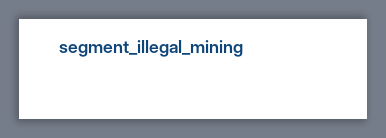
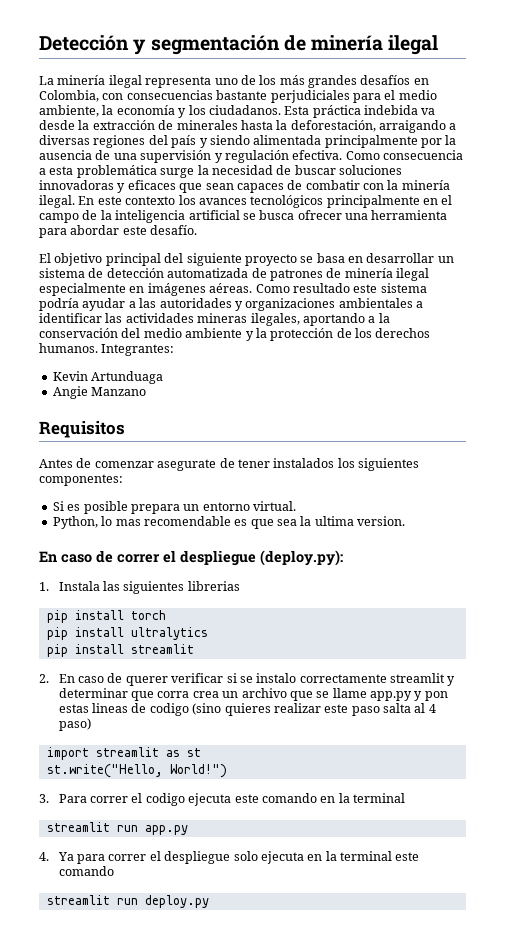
- segment_illegal_mining
+ Detección y segmentación de minería ilegal
+ La minería ilegal representa uno de los más grandes desafíos en Colombia, con consecuencias bastante perjudiciales para el medio ambiente, la economía y los ciudadanos. Esta práctica indebida va desde la extracción de minerales hasta la deforestación, arraigando a diversas regiones del país y siendo alimentada principalmente por la ausencia de una supervisión y regulación efectiva. Como consecuencia a esta problemática surge la necesidad de buscar soluciones innovadoras y eficaces que sean capaces de combatir con la minería ilegal. En este contexto los avances tecnológicos principalmente en el campo de la inteligencia artificial se busca ofrecer una herramienta para abordar este desafío.
+ El objetivo principal del siguiente proyecto se basa en desarrollar un sistema de detección automatizada de patrones de minería ilegal especialmente en imágenes aéreas. Como resultado este sistema podría ayudar a las autoridades y organizaciones ambientales a identificar las actividades mineras ilegales, aportando a la conservación del medio ambiente y la protección de los derechos humanos. Integrantes:
+ Kevin Artunduaga
+ Angie Manzano
+ Requisitos
+ Antes de comenzar asegurate de tener instalados los siguientes componentes:
+ Si es posible prepara un entorno virtual.
+ Python, lo mas recomendable es que sea la ultima version.
+ En caso de correr el despliegue (deploy.py):
+ 1. Instala las siguientes librerias
+ pip install torch
+ pip install ultralytics
+ pip install streamlit
+ 2. En caso de querer verificar si se instalo correctamente streamlit y determinar que corra crea un archivo que se llame app.py y pon estas lineas de codigo (sino quieres realizar este paso salta al 4 paso)
+ import streamlit as st
+ st.write("Hello, World!")
+ 3. Para correr el codigo ejecuta este comando en la terminal
+ streamlit run app.py
+ 4. Ya para correr el despliegue solo ejecuta en la terminal este comando
+ streamlit run deploy.py

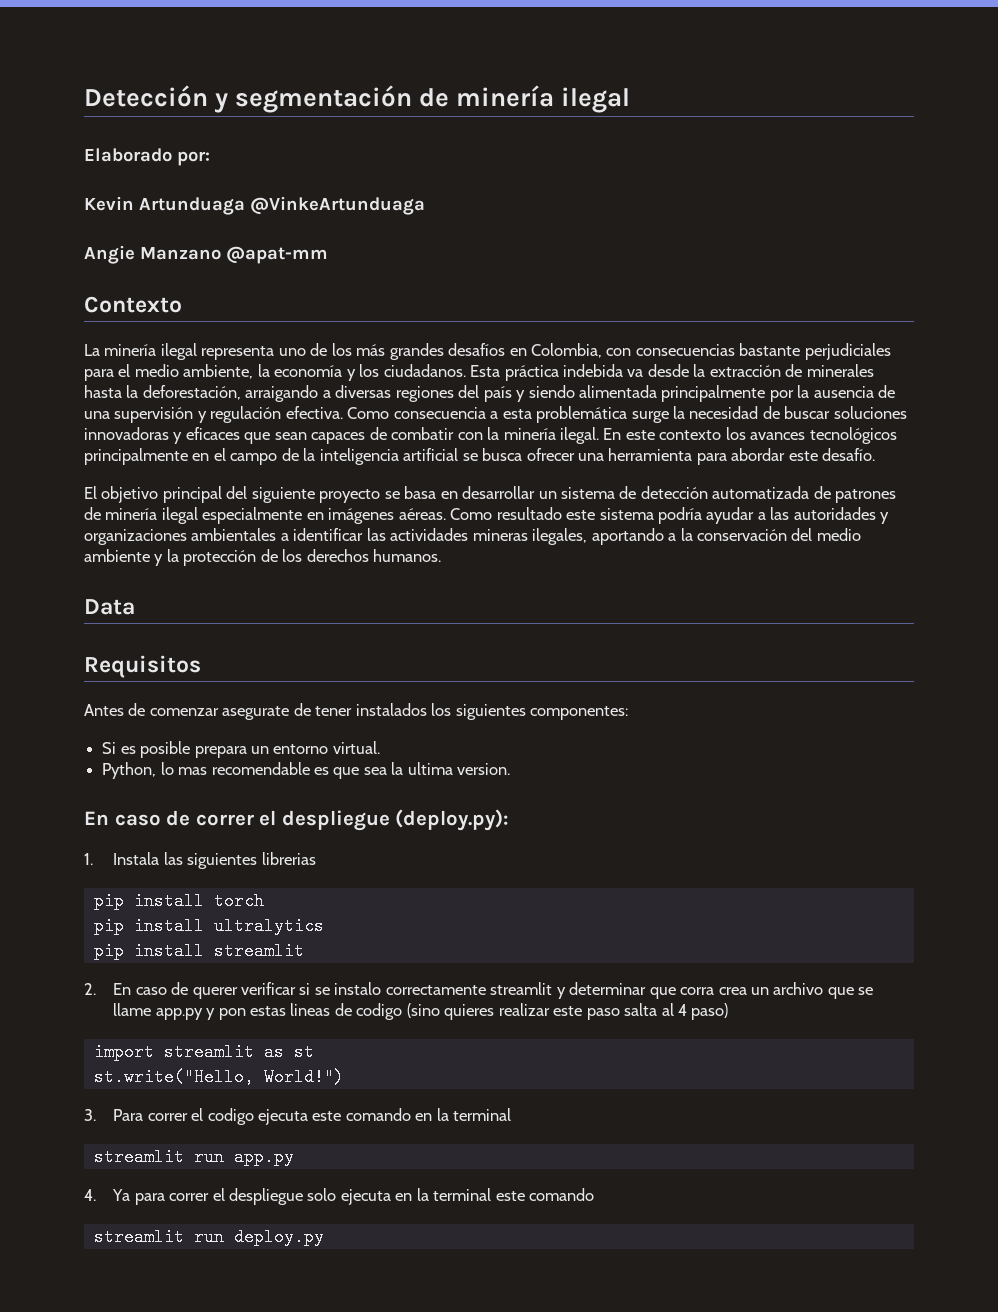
+ Elaborado por:
+ Kevin Artunduaga @VinkeArtunduaga
+ Angie Manzano @apat-mm
+ Contexto
- Como resultado este sistema podría ayudar a las autoridades y organizaciones ambientales a identificar las actividades mineras ilegales, aportando a la conservación del medio ambiente y la protección de los derechos humanos. Integrantes:
- Kevin Artunduaga
- Angie Manzano
+ Como resultado este sistema podría ayudar a las autoridades y organizaciones ambientales a identificar las actividades mineras ilegales, aportando a la conservación del medio ambiente y la protección de los derechos humanos.
+ Data

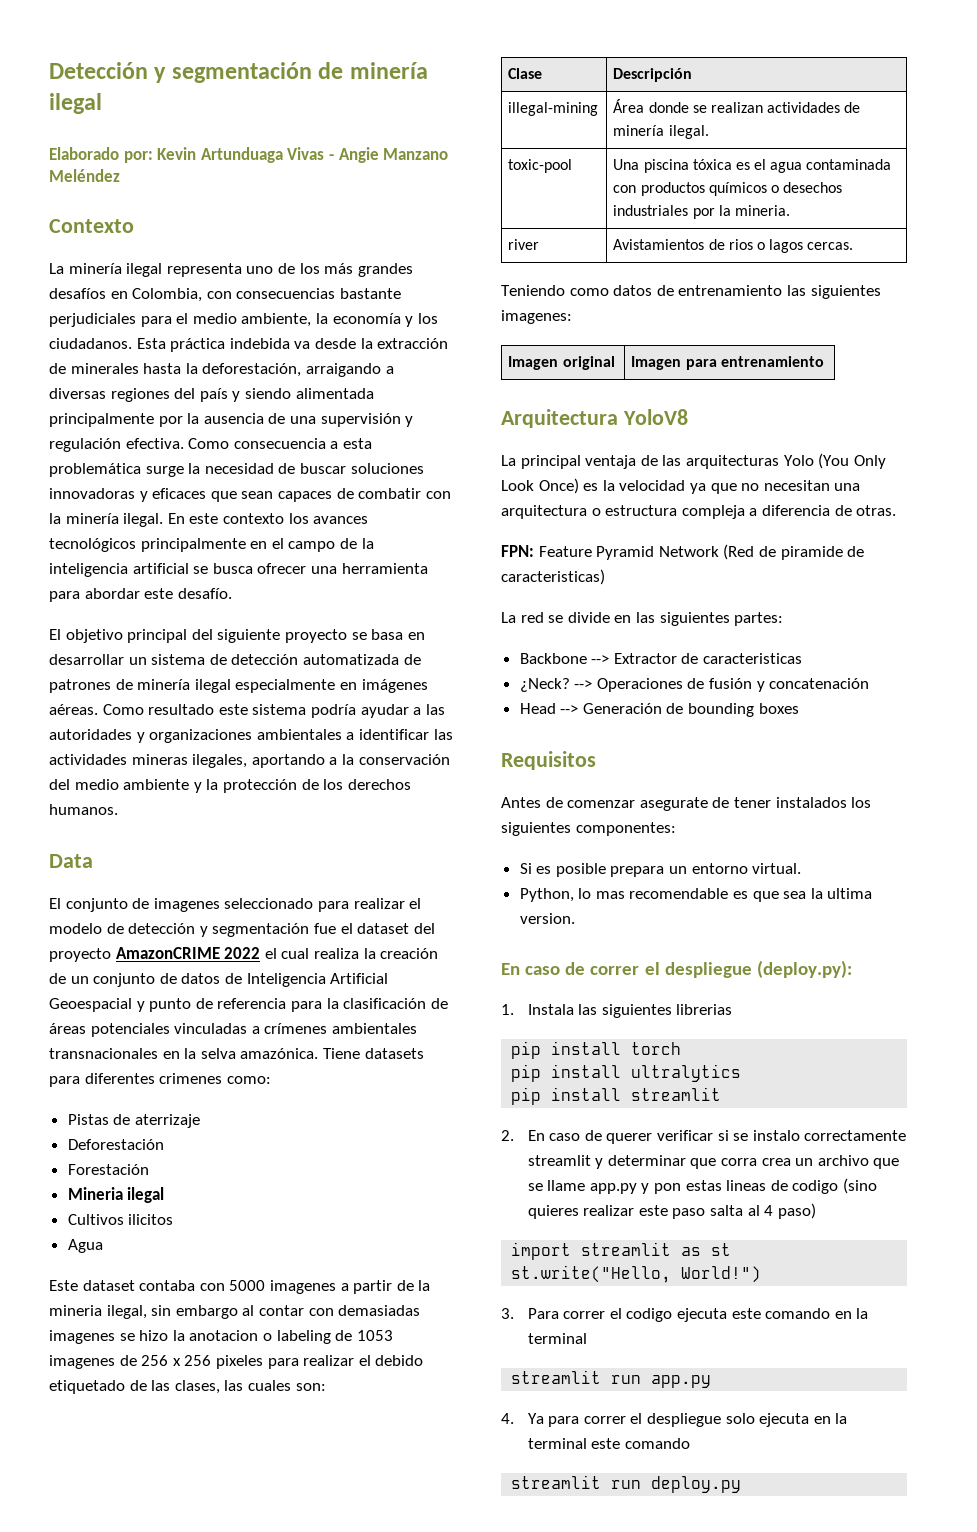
- Elaborado por:
- Kevin Artunduaga @VinkeArtunduaga
- Angie Manzano @apat-mm
+ Elaborado por: Kevin Artunduaga Vivas - Angie Manzano Meléndez
+ El conjunto de imagenes seleccionado para realizar el modelo de detección y segmentación fue el dataset del proyecto AmazonCRIME 2022 el cual realiza la creación de un conjunto de datos de Inteligencia Artificial Geoespacial y punto de referencia para la clasificación de áreas potenciales vinculadas a crímenes ambientales transnacionales en la selva amazónica. Tiene datasets para diferentes crimenes como:
+ Pistas de aterrizaje
+ Deforestación
+ Forestación
+ Mineria ilegal
+ Cultivos ilicitos
+ Agua
+ Este dataset contaba con 5000 imagenes a partir de la mineria ilegal, sin embargo al contar con demasiadas imagenes se hizo la anotacion o labeling de 1053 imagenes de 256 x 256 pixeles para realizar el debido etiquetado de las clases, las cuales son:
+ Clase | Descripción
+ illegal-mining | Área donde se realizan actividades de minería ilegal.
+ toxic-pool | Una piscina tóxica es el agua contaminada con productos químicos o desechos industriales por la mineria.
+ river | Avistamientos de rios o lagos cercas.
+ Teniendo como datos de entrenamiento las siguientes imagenes:
+ Imagen original | Imagen para entrenamiento
+ Arquitectura YoloV8
+ La principal ventaja de las arquitecturas Yolo (You Only Look Once) es la velocidad ya que no necesitan una arquitectura o estructura compleja a diferencia de otras.
+ FPN: Feature Pyramid Network (Red de piramide de caracteristicas)
+ La red se divide en las siguientes partes:
+ Backbone --> Extractor de caracteristicas
+ ¿Neck? --> Operaciones de fusión y concatenación
+ Head --> Generación de bounding boxes

